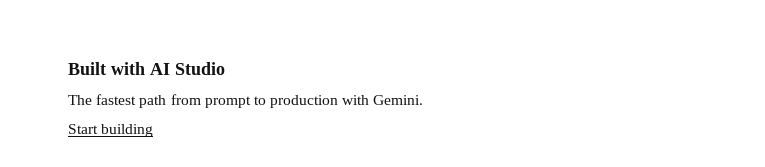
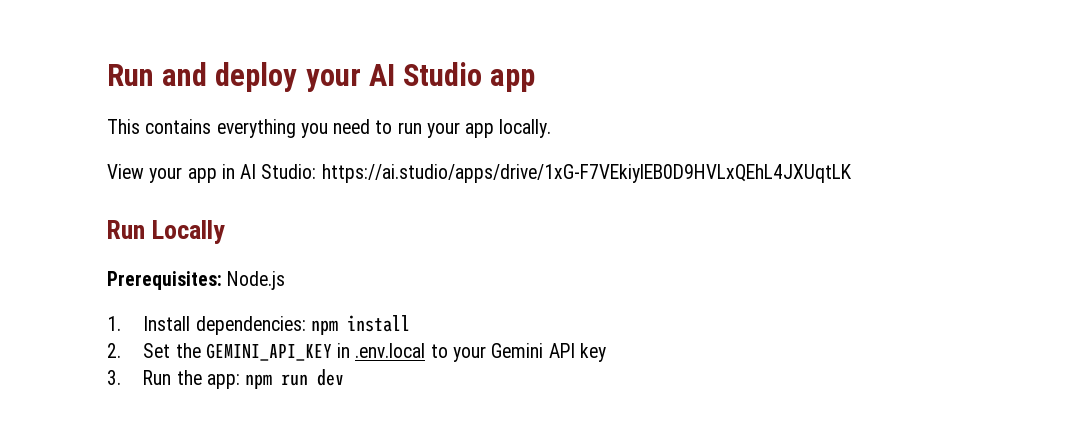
- Built with AI Studio
- The fastest path from prompt to production with Gemini.
- Start building
+ Run and deploy your AI Studio app
+ This contains everything you need to run your app locally.
+ View your app in AI Studio: https://ai.studio/apps/drive/1xG-F7VEkiylEB0D9HVLxQEhL4JXUqtLK
+ Run Locally
+ Prerequisites: Node.js
+ 1. Install dependencies: npm install
+ 2. Set the GEMINI_API_KEY in .env.local to your Gemini API key
+ 3. Run the app: npm run dev

